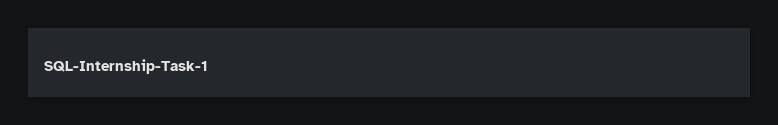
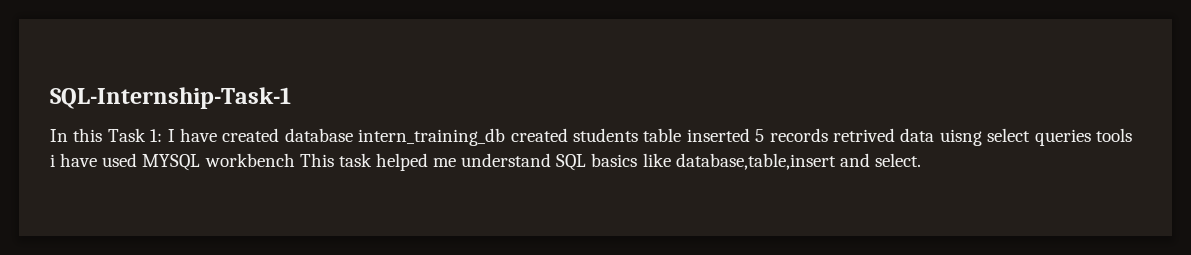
+ In this Task 1: I have created database intern_training_db created students table inserted 5 records retrived data uisng select queries tools i have used MYSQL workbench This task helped me understand SQL basics like database,table,insert and select.

